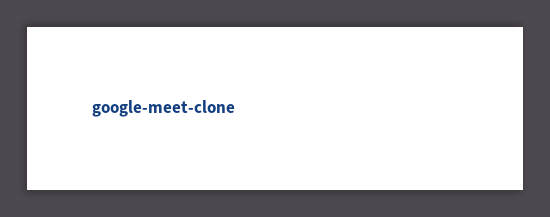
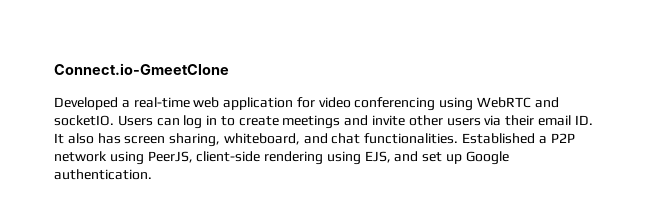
- google-meet-clone
+ Connect.io-GmeetClone
+ Developed a real-time web application for video conferencing using WebRTC and socketIO. Users can log in to create meetings and invite other users via their email ID. It also has screen sharing, whiteboard, and chat functionalities. Established a P2P network using PeerJS, client-side rendering using EJS, and set up Google authentication.

